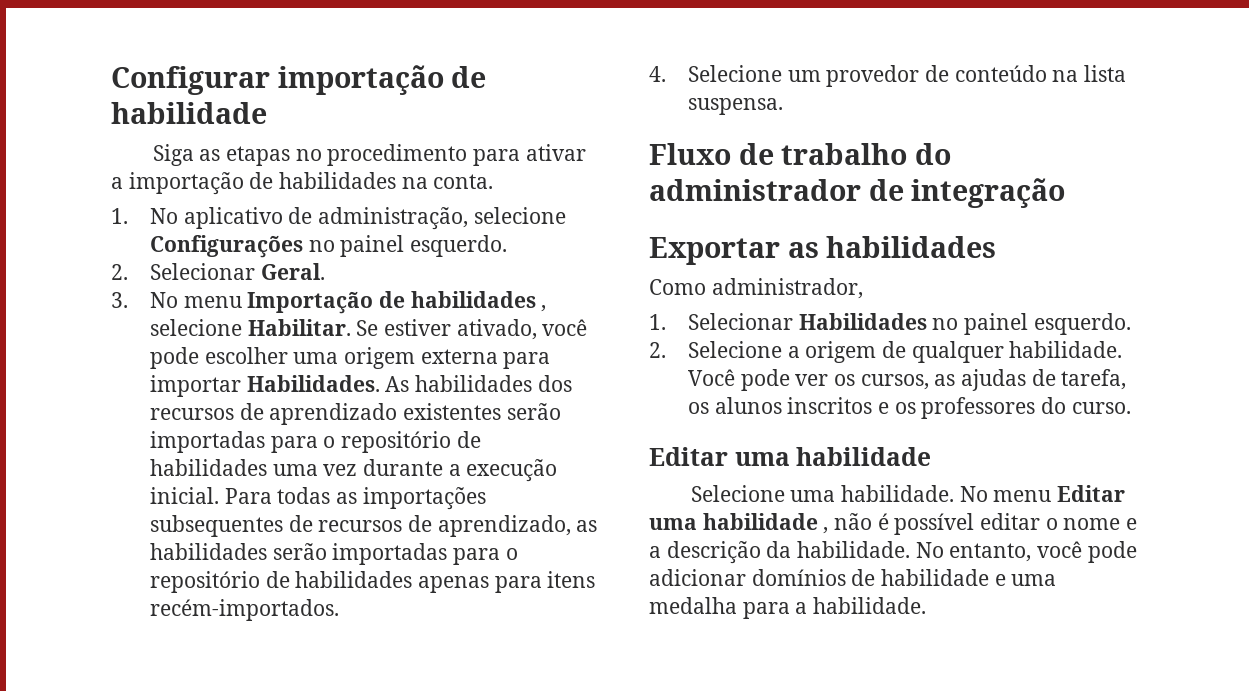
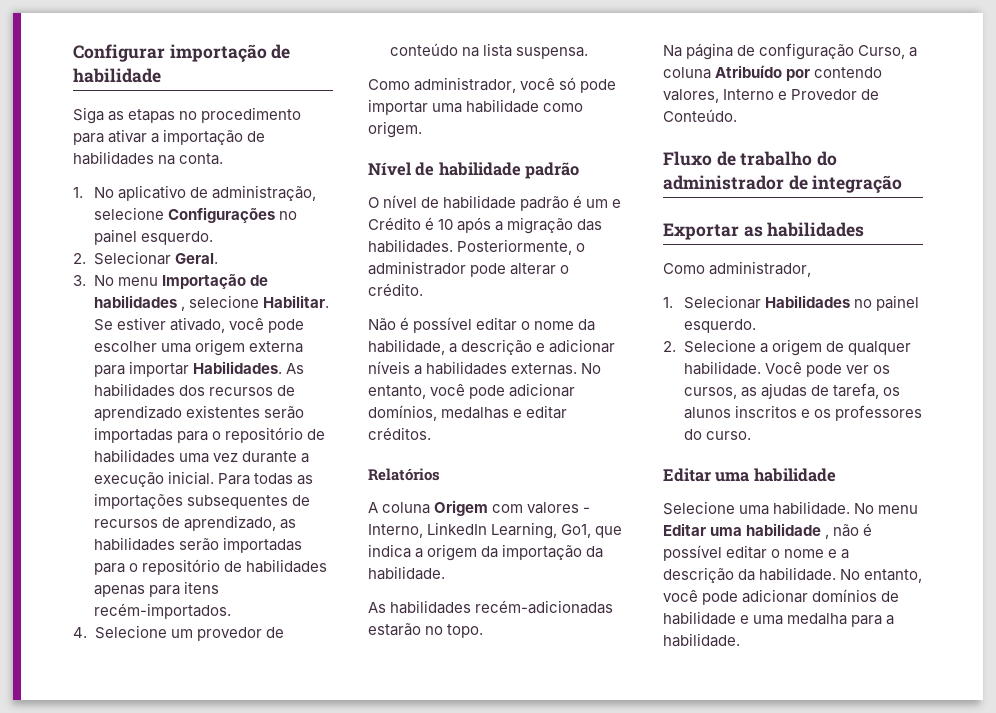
+ Como administrador, você só pode importar uma habilidade como origem.
+ Nível de habilidade padrão
+ O nível de habilidade padrão é um e Crédito é 10 após a migração das habilidades. Posteriormente, o administrador pode alterar o crédito.
+ Não é possível editar o nome da habilidade, a descrição e adicionar níveis a habilidades externas. No entanto, você pode adicionar domínios, medalhas e editar créditos.
+ Relatórios
+ A coluna Origem com valores - Interno, LinkedIn Learning, Go1, que indica a origem da importação da habilidade.
+ As habilidades recém-adicionadas estarão no topo.
+ Na página de configuração Curso, a coluna Atribuído por contendo valores, Interno e Provedor de Conteúdo.

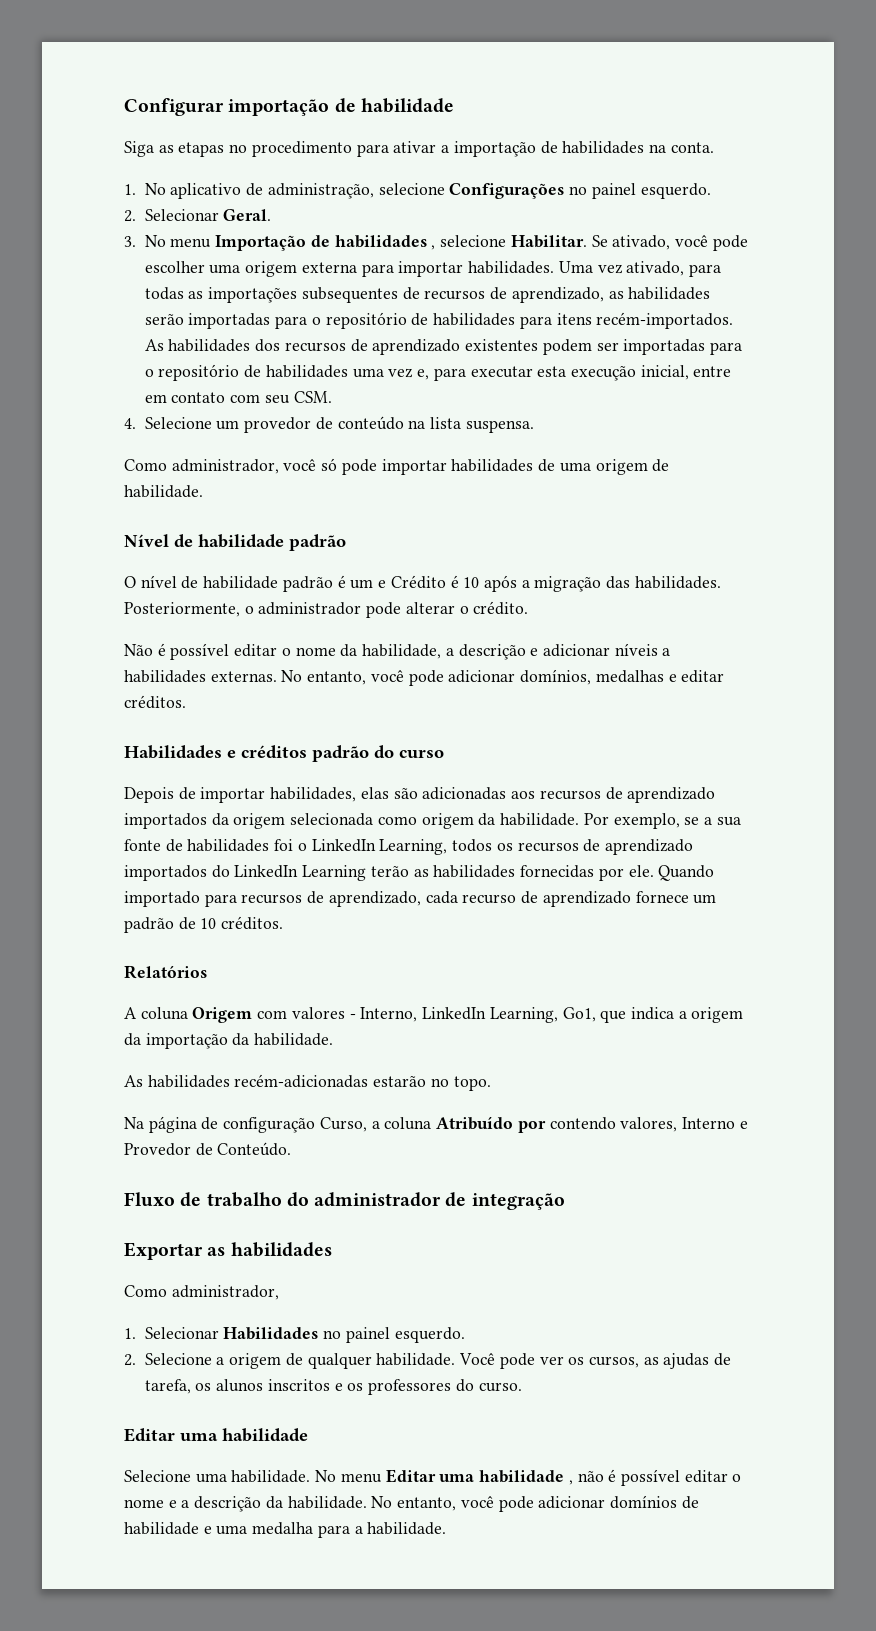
- Se estiver ativado, você pode escolher uma origem externa para importar Habilidades. As habilidades dos recursos de aprendizado existentes serão importadas para o repositório de habilidades uma vez durante a execução inicial. Para todas as importações subsequentes de recursos de aprendizado, as habilidades serão importadas para o repositório de habilidades apenas para itens recém-importados.
+ Se ativado, você pode escolher uma origem externa para importar habilidades. Uma vez ativado, para todas as importações subsequentes de recursos de aprendizado, as habilidades serão importadas para o repositório de habilidades para itens recém-importados. As habilidades dos recursos de aprendizado existentes podem ser importadas para o repositório de habilidades uma vez e, para executar esta execução inicial, entre em contato com seu CSM.
- Como administrador, você só pode importar uma habilidade como origem.
+ Como administrador, você só pode importar habilidades de uma origem de habilidade.
+ Habilidades e créditos padrão do curso
+ Depois de importar habilidades, elas são adicionadas aos recursos de aprendizado importados da origem selecionada como origem da habilidade. Por exemplo, se a sua fonte de habilidades foi o LinkedIn Learning, todos os recursos de aprendizado importados do LinkedIn Learning terão as habilidades fornecidas por ele. Quando importado para recursos de aprendizado, cada recurso de aprendizado fornece um padrão de 10 créditos.

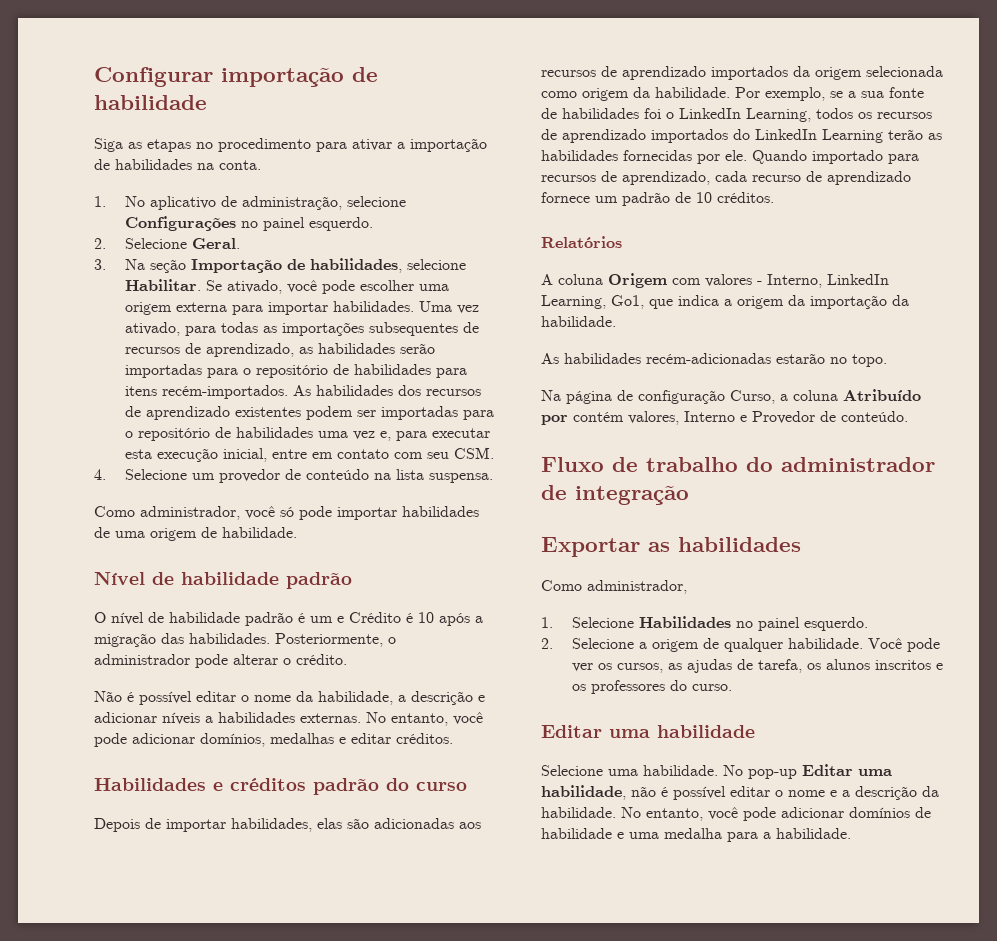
- 2. Selecionar Geral.
+ 2. Selecione Geral.
- 3. No menu Importação de habilidades , selecione Habilitar.
+ 3. Na seção Importação de habilidades, selecione Habilitar.
- Na página de configuração Curso, a coluna Atribuído por contendo valores, Interno e Provedor de Conteúdo.
+ Na página de configuração Curso, a coluna Atribuído por contém valores, Interno e Provedor de conteúdo.
- 1. Selecionar Habilidades no painel esquerdo.
+ 1. Selecione Habilidades no painel esquerdo.
- No menu Editar uma habilidade , não é possível editar o nome e a descrição da habilidade.
+ No pop-up Editar uma habilidade, não é possível editar o nome e a descrição da habilidade.

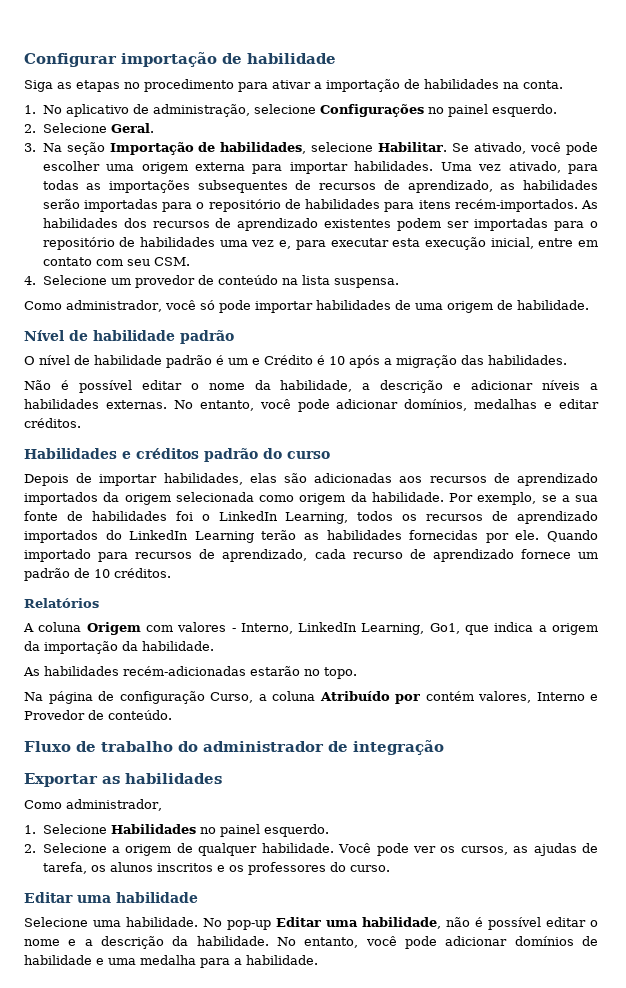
- Posteriormente, o administrador pode alterar o crédito.

